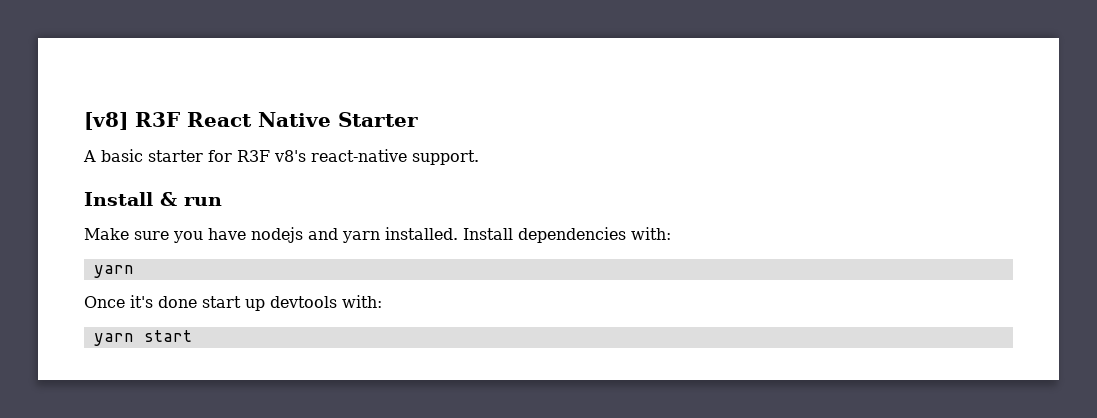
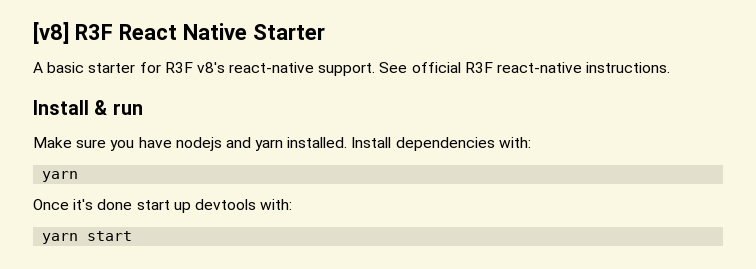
+ See official R3F react-native instructions.

